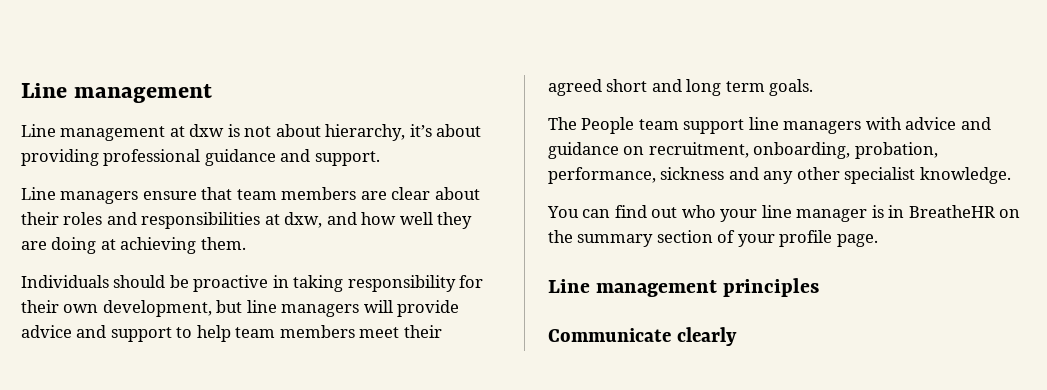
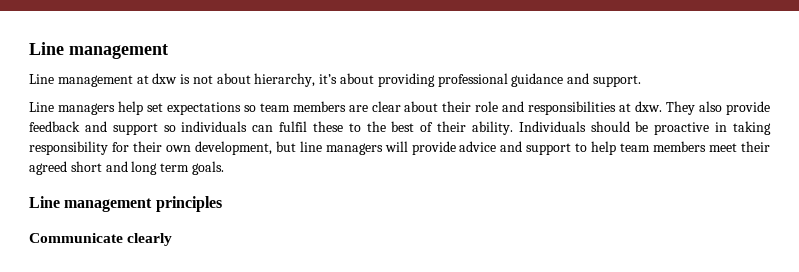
- Line managers ensure that team members are clear about their roles and responsibilities at dxw, and how well they are doing at achieving them.
- Individuals should be proactive in taking responsibility for their own development, but line managers will provide advice and support to help team members meet their agreed short and long term goals.
+ Line managers help set expectations so team members are clear about their role and responsibilities at dxw. They also provide feedback and support so individuals can fulfil these to the best of their ability. Individuals should be proactive in taking responsibility for their own development, but line managers will provide advice and support to help team members meet their agreed short and long term goals.
- The People team support line managers with advice and guidance on recruitment, onboarding, probation, performance, sickness and any other specialist knowledge.
- You can find out who your line manager is in BreatheHR on the summary section of your profile page.

